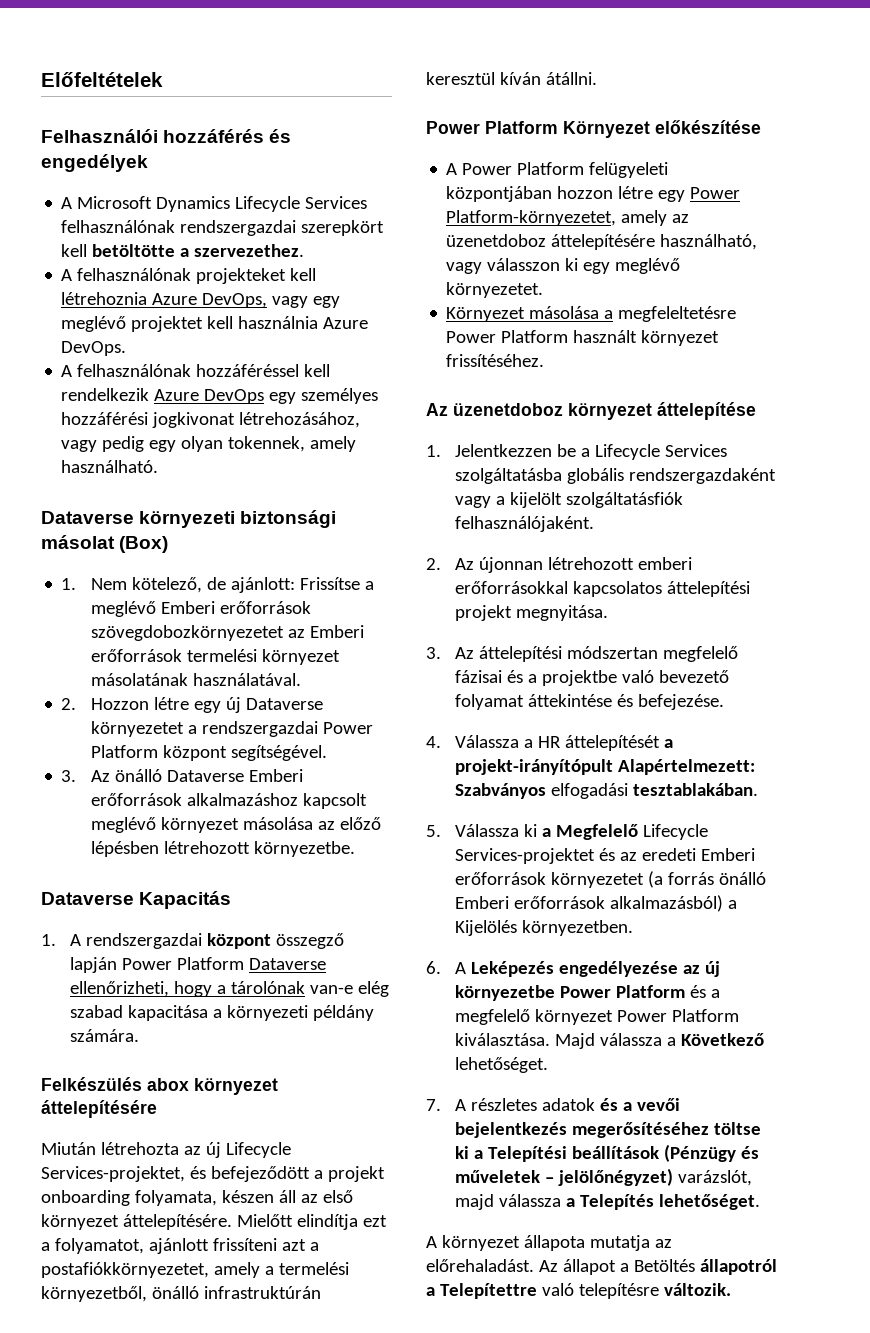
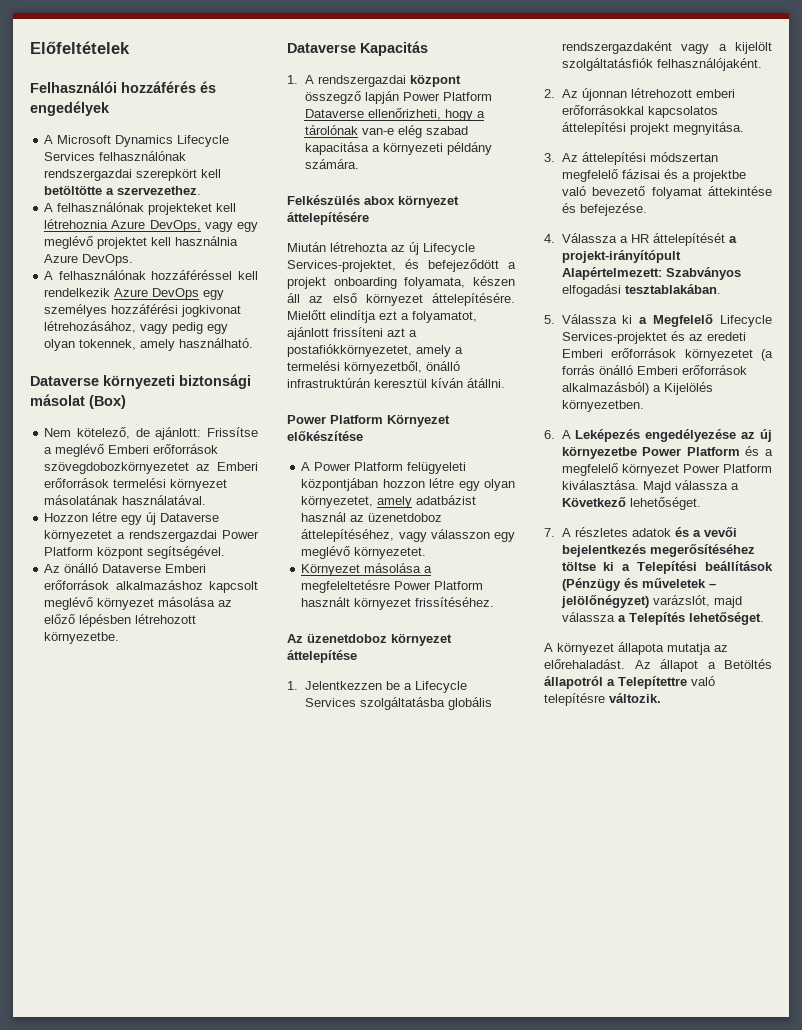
- 1. Nem kötelező, de ajánlott: Frissítse a meglévő Emberi erőforrások szövegdobozkörnyezetet az Emberi erőforrások termelési környezet másolatának használatával.
+ Nem kötelező, de ajánlott: Frissítse a meglévő Emberi erőforrások szövegdobozkörnyezetet az Emberi erőforrások termelési környezet másolatának használatával.
- 2. Hozzon létre egy új Dataverse környezetet a rendszergazdai Power Platform központ segítségével.
+ Hozzon létre egy új Dataverse környezetet a rendszergazdai Power Platform központ segítségével.
- 3. Az önálló Dataverse Emberi erőforrások alkalmazáshoz kapcsolt meglévő környezet másolása az előző lépésben létrehozott környezetbe.
+ Az önálló Dataverse Emberi erőforrások alkalmazáshoz kapcsolt meglévő környezet másolása az előző lépésben létrehozott környezetbe.
- A Power Platform felügyeleti központjában hozzon létre egy Power Platform-környezetet, amely az üzenetdoboz áttelepítésére használható, vagy válasszon ki egy meglévő környezetet.
+ A Power Platform felügyeleti központjában hozzon létre egy olyan környezetet, amely adatbázist használ az üzenetdoboz áttelepítéséhez, vagy válasszon egy meglévő környezetet.

